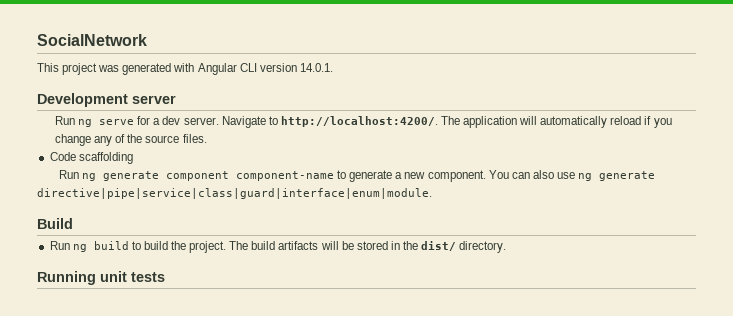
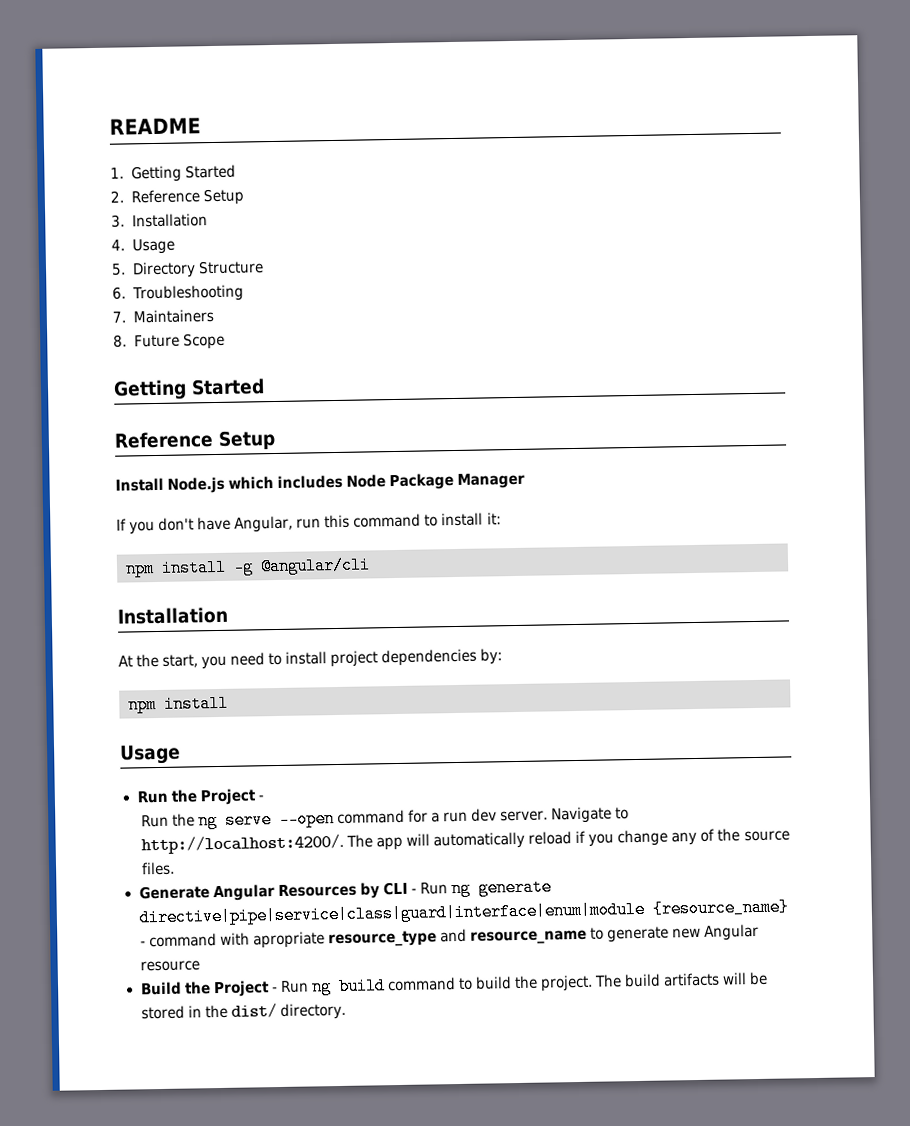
- SocialNetwork
- This project was generated with Angular CLI version 14.0.1.
- Development server
- Run ng serve for a dev server.
+ README
+ 1. Getting Started
+ 2. Reference Setup
+ 3. Installation
+ 4. Usage
+ 5. Directory Structure
+ 6. Troubleshooting
+ 7. Maintainers
+ 8. Future Scope
+ Getting Started
+ Reference Setup
+ Install Node.js which includes Node Package Manager
+ If you don't have Angular, run this command to install it:
+ npm install -g @angular/cli
+ Installation
+ At the start, you need to install project dependencies by:
+ npm install
+ Usage
+ Run the Project -
+ Run the ng serve --open command for a run dev server.
- The application will automatically reload if you change any of the source files.
+ The app will automatically reload if you change any of the source files.
- Code scaffolding
- Run ng generate component component-name to generate a new component. You can also use ng generate directive|pipe|service|class|guard|interface|enum|module.
- Build
- Run ng build to build the project.
+ Generate Angular Resources by CLI - Run ng generate directive|pipe|service|class|guard|interface|enum|module {resource_name} - command with apropriate resource_type and resource_name to generate new Angular resource
+ Build the Project - Run ng build command to build the project.
- Running unit tests

